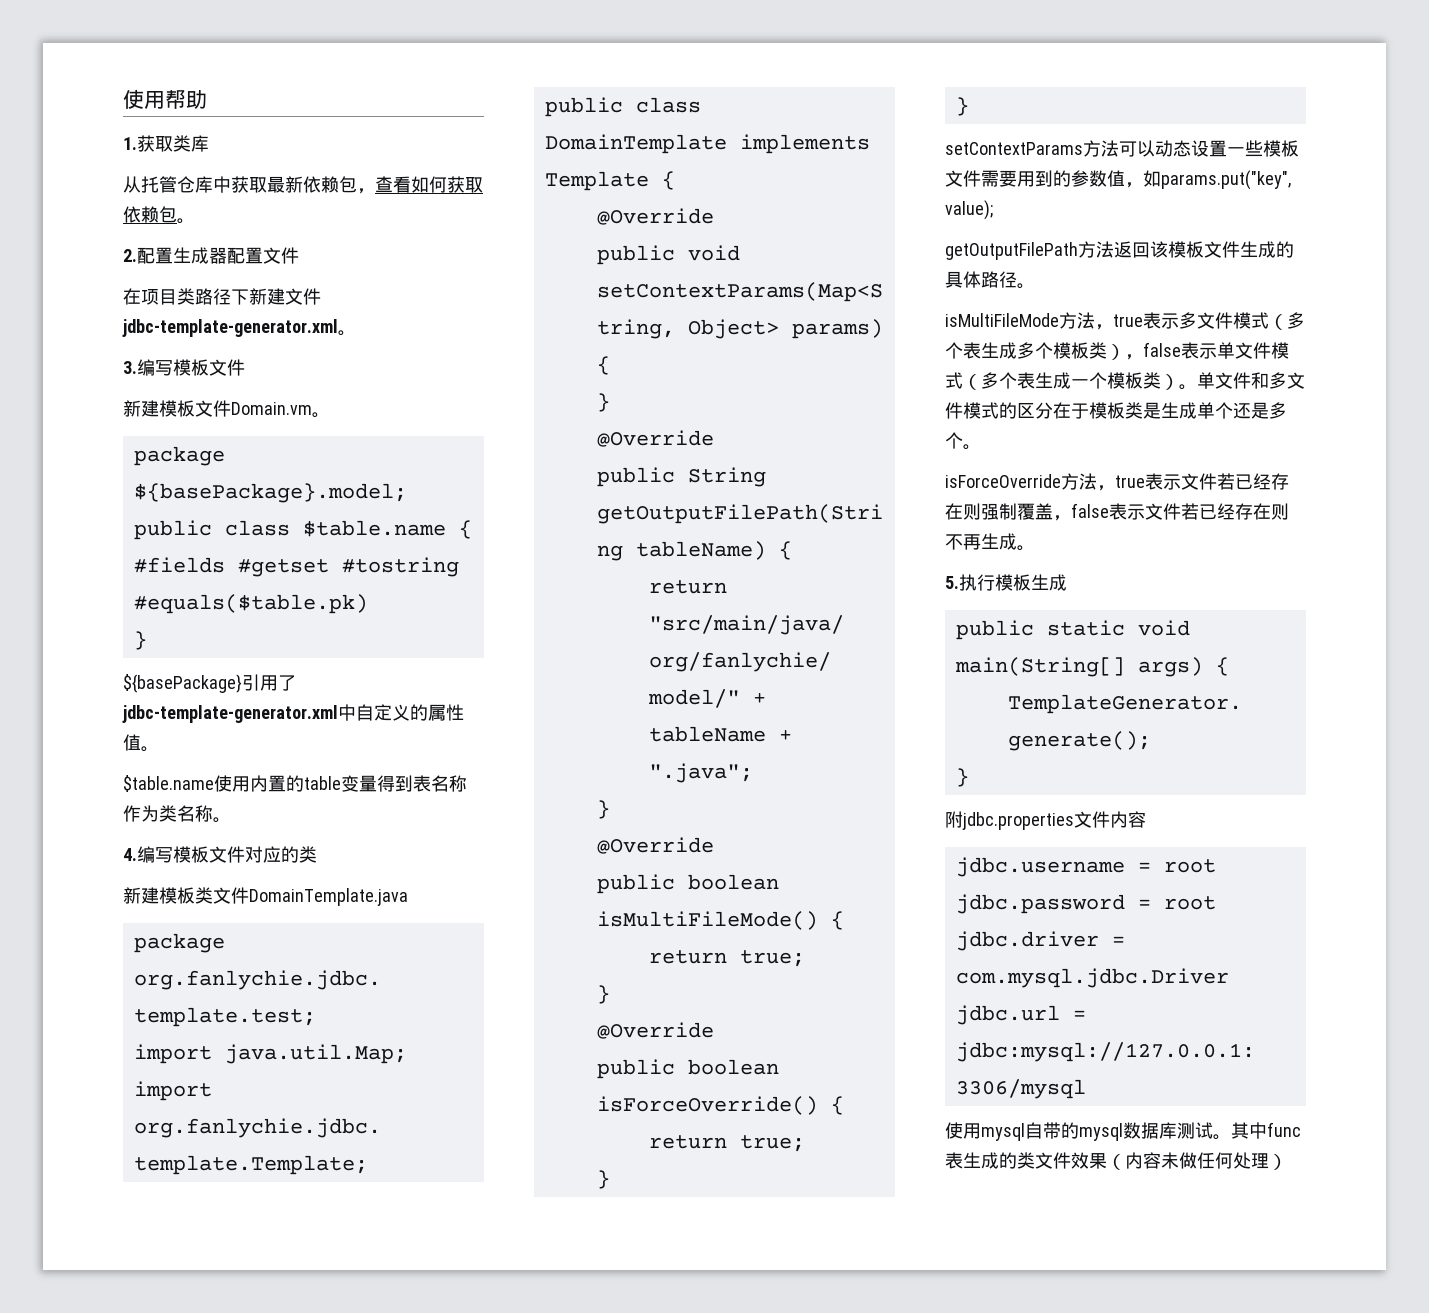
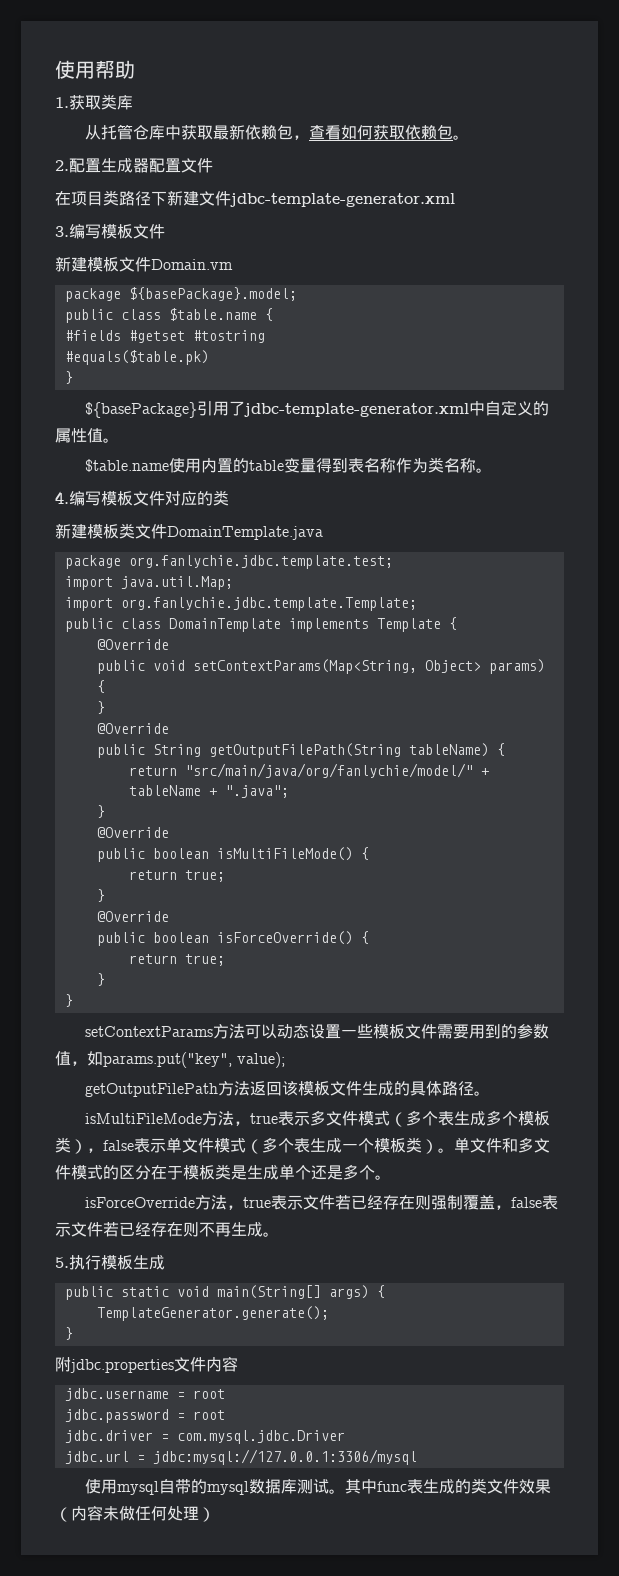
- 在项目类路径下新建文件jdbc-template-generator.xml。
+ 在项目类路径下新建文件jdbc-template-generator.xml
- 新建模板文件Domain.vm。
+ 新建模板文件Domain.vm

